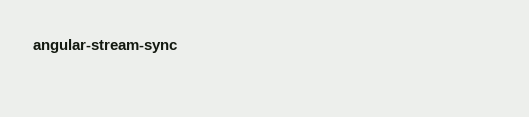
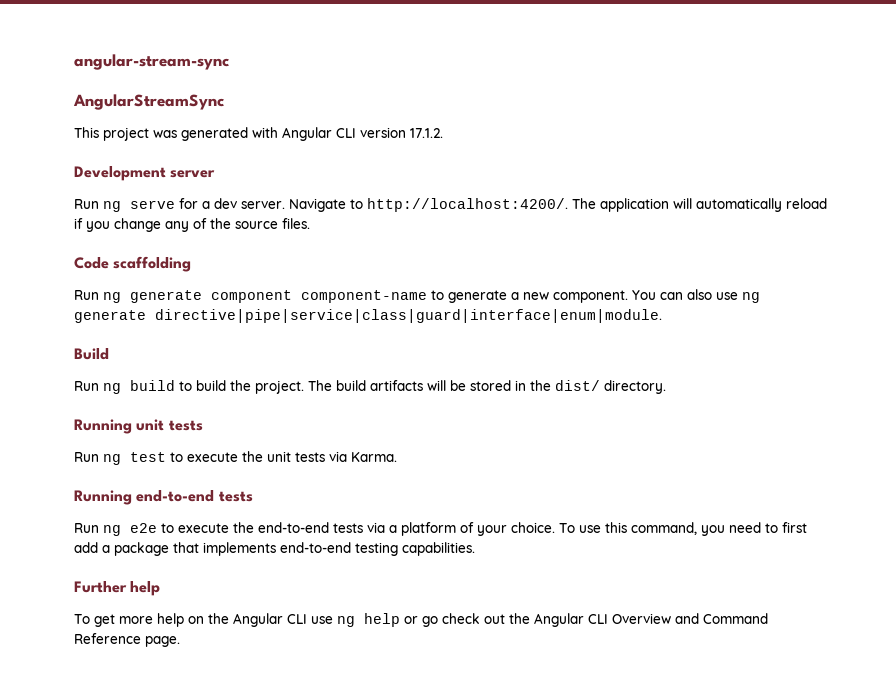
+ AngularStreamSync
+ This project was generated with Angular CLI version 17.1.2.
+ Development server
+ Run ng serve for a dev server. Navigate to http://localhost:4200/. The application will automatically reload if you change any of the source files.
+ Code scaffolding
+ Run ng generate component component-name to generate a new component. You can also use ng generate directive|pipe|service|class|guard|interface|enum|module.
+ Build
+ Run ng build to build the project. The build artifacts will be stored in the dist/ directory.
+ Running unit tests
+ Run ng test to execute the unit tests via Karma.
+ Running end-to-end tests
+ Run ng e2e to execute the end-to-end tests via a platform of your choice. To use this command, you need to first add a package that implements end-to-end testing capabilities.
+ Further help
+ To get more help on the Angular CLI use ng help or go check out the Angular CLI Overview and Command Reference page.

